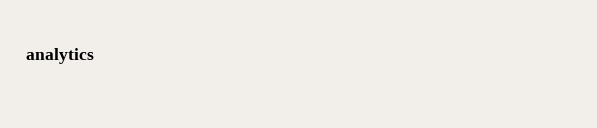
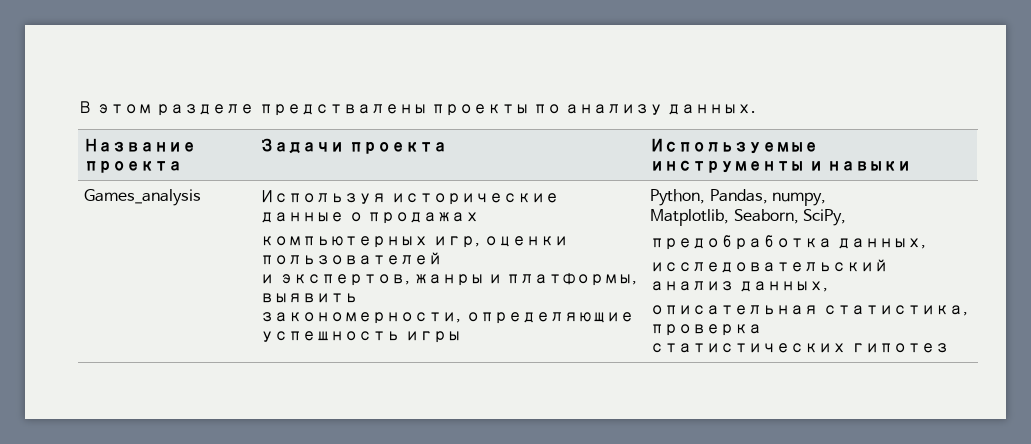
- analytics
+ В этом разделе предствалены проекты по анализу данных.
+ Название проекта | Задачи проекта | Используемые инструменты и навыки
+ Games_analysis | Используя исторические данные о продажах
+ компьютерных игр, оценки пользователей
+ и экспертов, жанры и платформы, выявить
+ закономерности, определяющие успешность игры | Python, Pandas, numpy,
+ Matplotlib, Seaborn, SciPy,
+ предобработка данных,
+ исследовательский анализ данных,
+ описательная статистика, проверка
+ статистических гипотез

